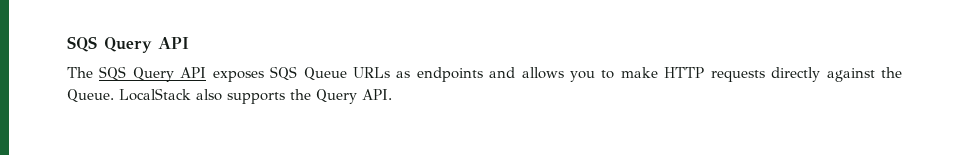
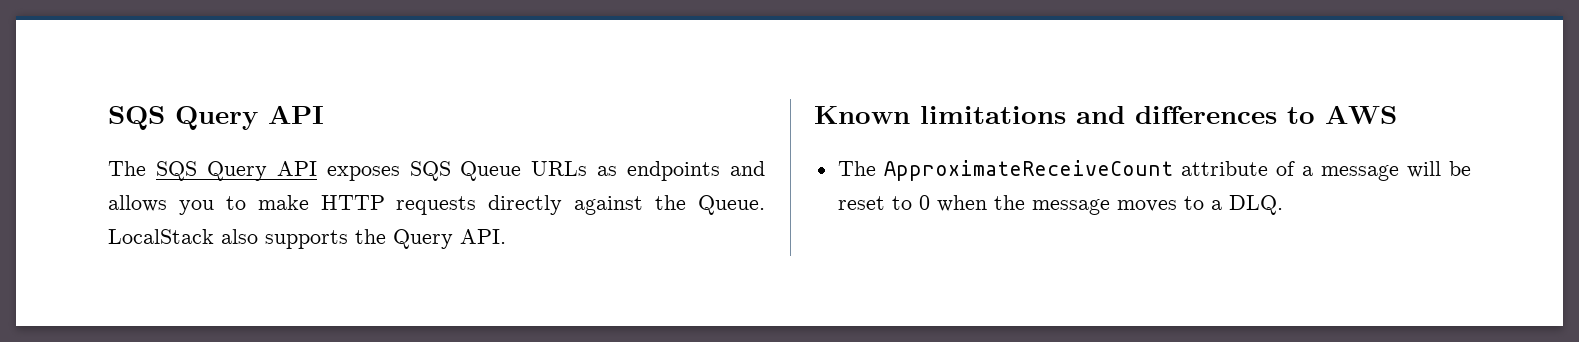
+ Known limitations and differences to AWS
+ The ApproximateReceiveCount attribute of a message will be reset to 0 when the message moves to a DLQ.

